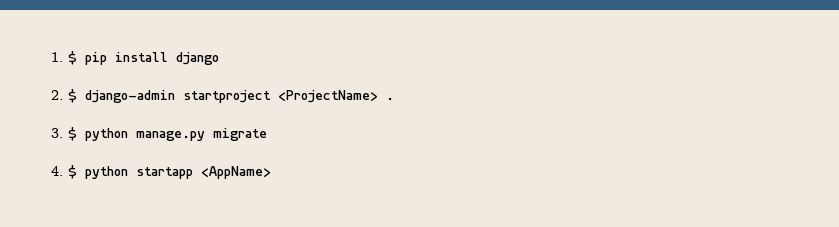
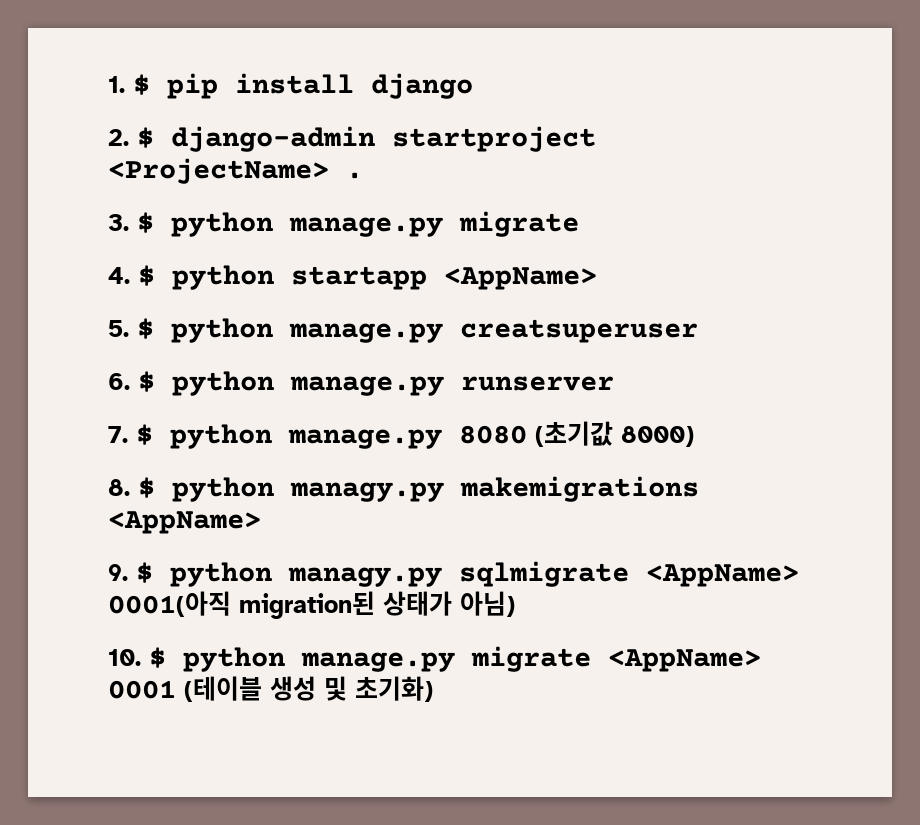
+ 5. $ python manage.py creatsuperuser
+ 6. $ python manage.py runserver
+ 7. $ python manage.py 8080 (초기값 8000)
+ 8. $ python managy.py makemigrations <AppName>
+ 9. $ python managy.py sqlmigrate <AppName> 0001(아직 migration된 상태가 아님)
+ 10. $ python manage.py migrate <AppName> 0001 (테이블 생성 및 초기화)

